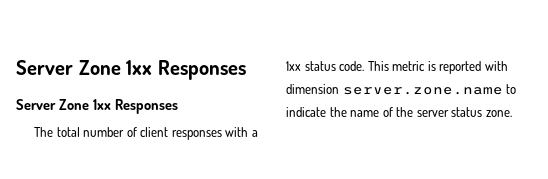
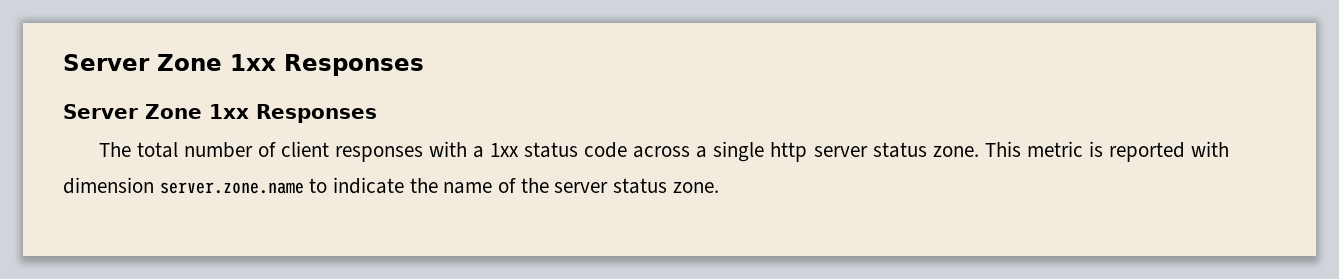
- The total number of client responses with a 1xx status code.
+ The total number of client responses with a 1xx status code across a single http server status zone.

